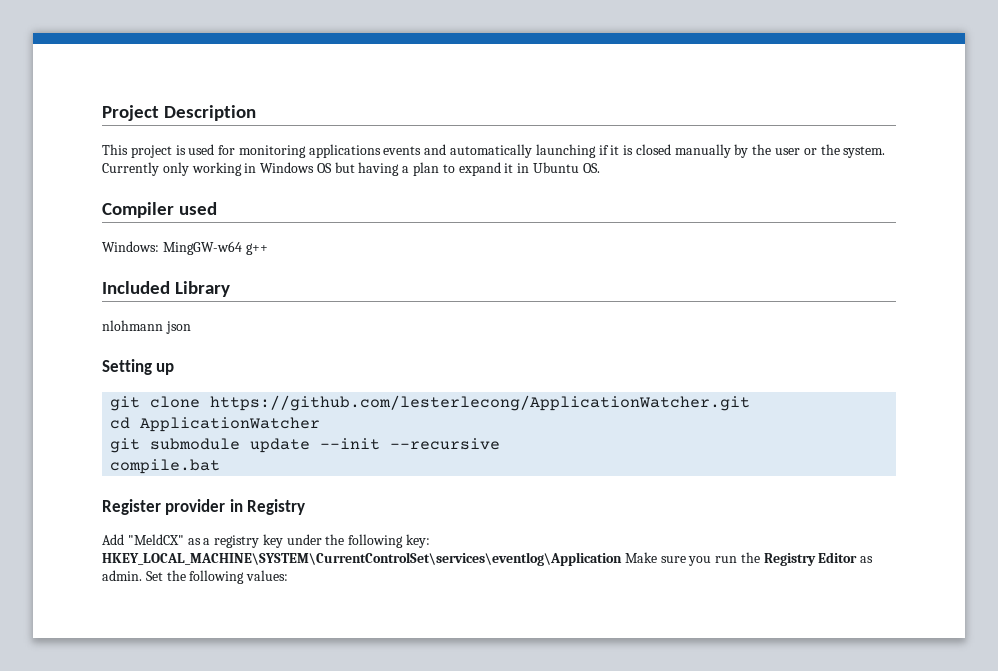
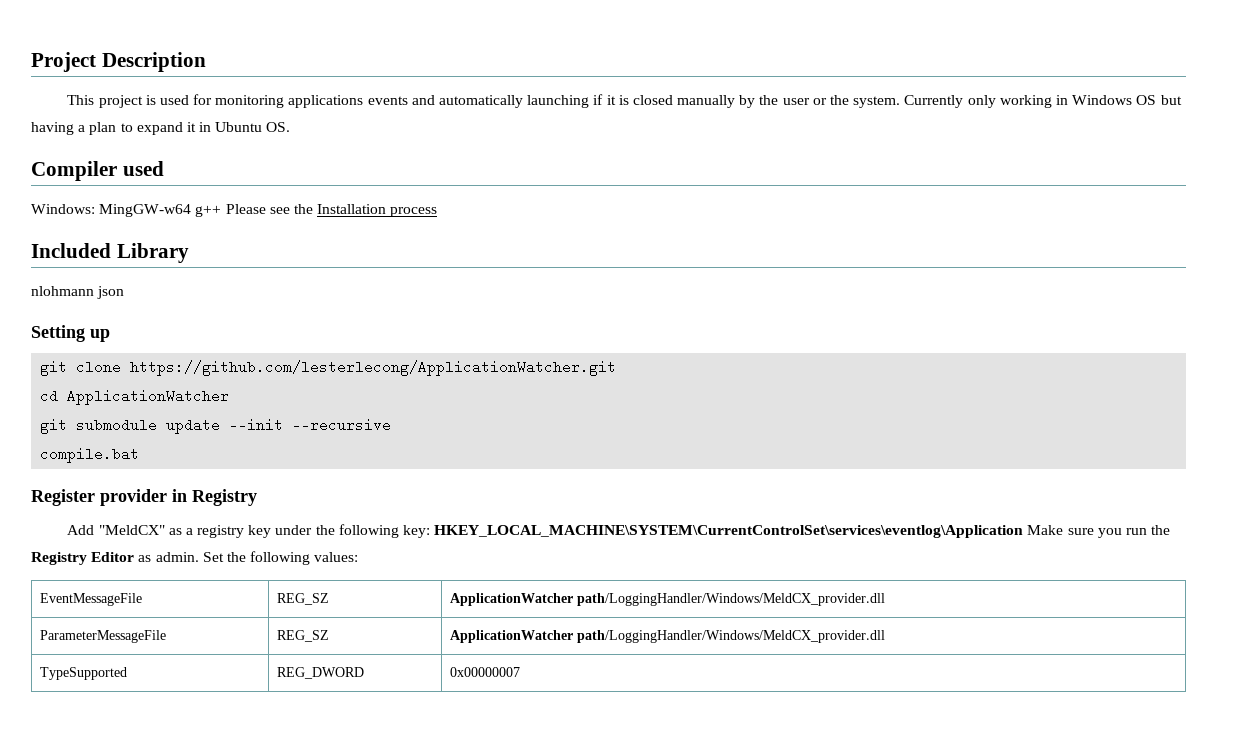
- Windows: MingGW-w64 g++
+ Windows: MingGW-w64 g++ Please see the Installation process
+ EventMessageFile | REG_SZ | ApplicationWatcher path/LoggingHandler/Windows/MeldCX_provider.dll
+ ParameterMessageFile | REG_SZ | ApplicationWatcher path/LoggingHandler/Windows/MeldCX_provider.dll
+ TypeSupported | REG_DWORD | 0x00000007

